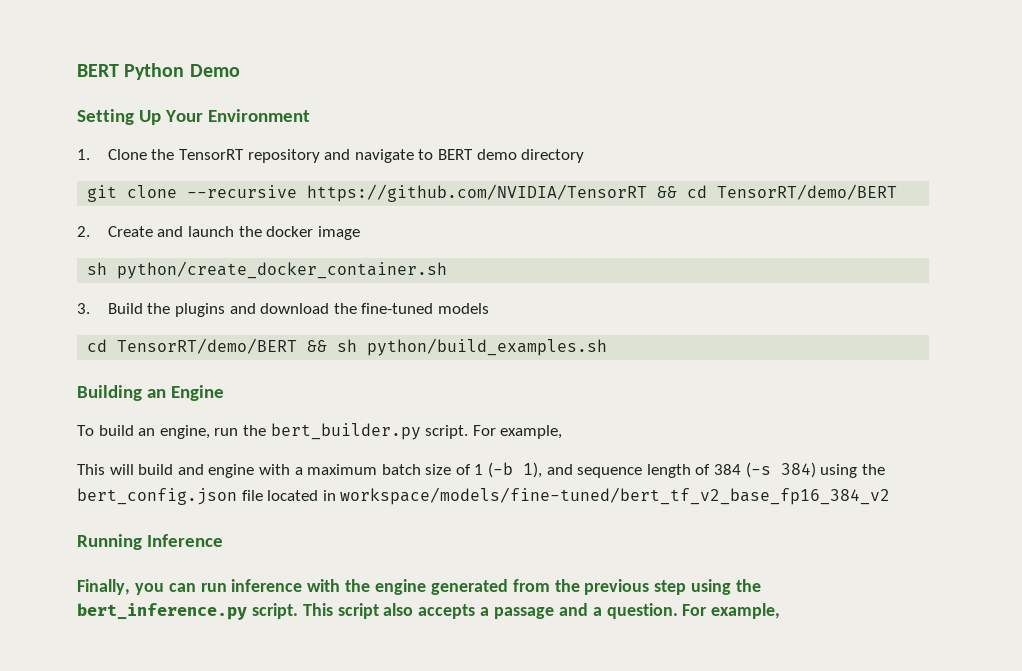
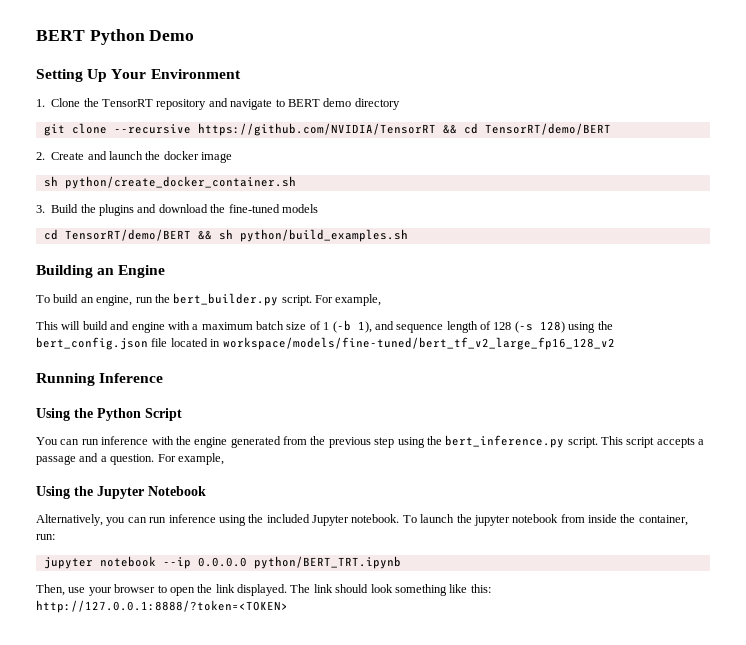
- This will build and engine with a maximum batch size of 1 (-b 1), and sequence length of 384 (-s 384) using the bert_config.json file located in workspace/models/fine-tuned/bert_tf_v2_base_fp16_384_v2
+ This will build and engine with a maximum batch size of 1 (-b 1), and sequence length of 128 (-s 128) using the bert_config.json file located in workspace/models/fine-tuned/bert_tf_v2_large_fp16_128_v2
- Finally, you can run inference with the engine generated from the previous step using the bert_inference.py script.
+ Using the Python Script
+ You can run inference with the engine generated from the previous step using the bert_inference.py script.
- This script also accepts a passage and a question.
+ This script accepts a passage and a question.
+ Using the Jupyter Notebook
+ Alternatively, you can run inference using the included Jupyter notebook. To launch the jupyter notebook from inside the container, run:
+ jupyter notebook --ip 0.0.0.0 python/BERT_TRT.ipynb
+ Then, use your browser to open the link displayed. The link should look something like this: http://127.0.0.1:8888/?token=<TOKEN>

